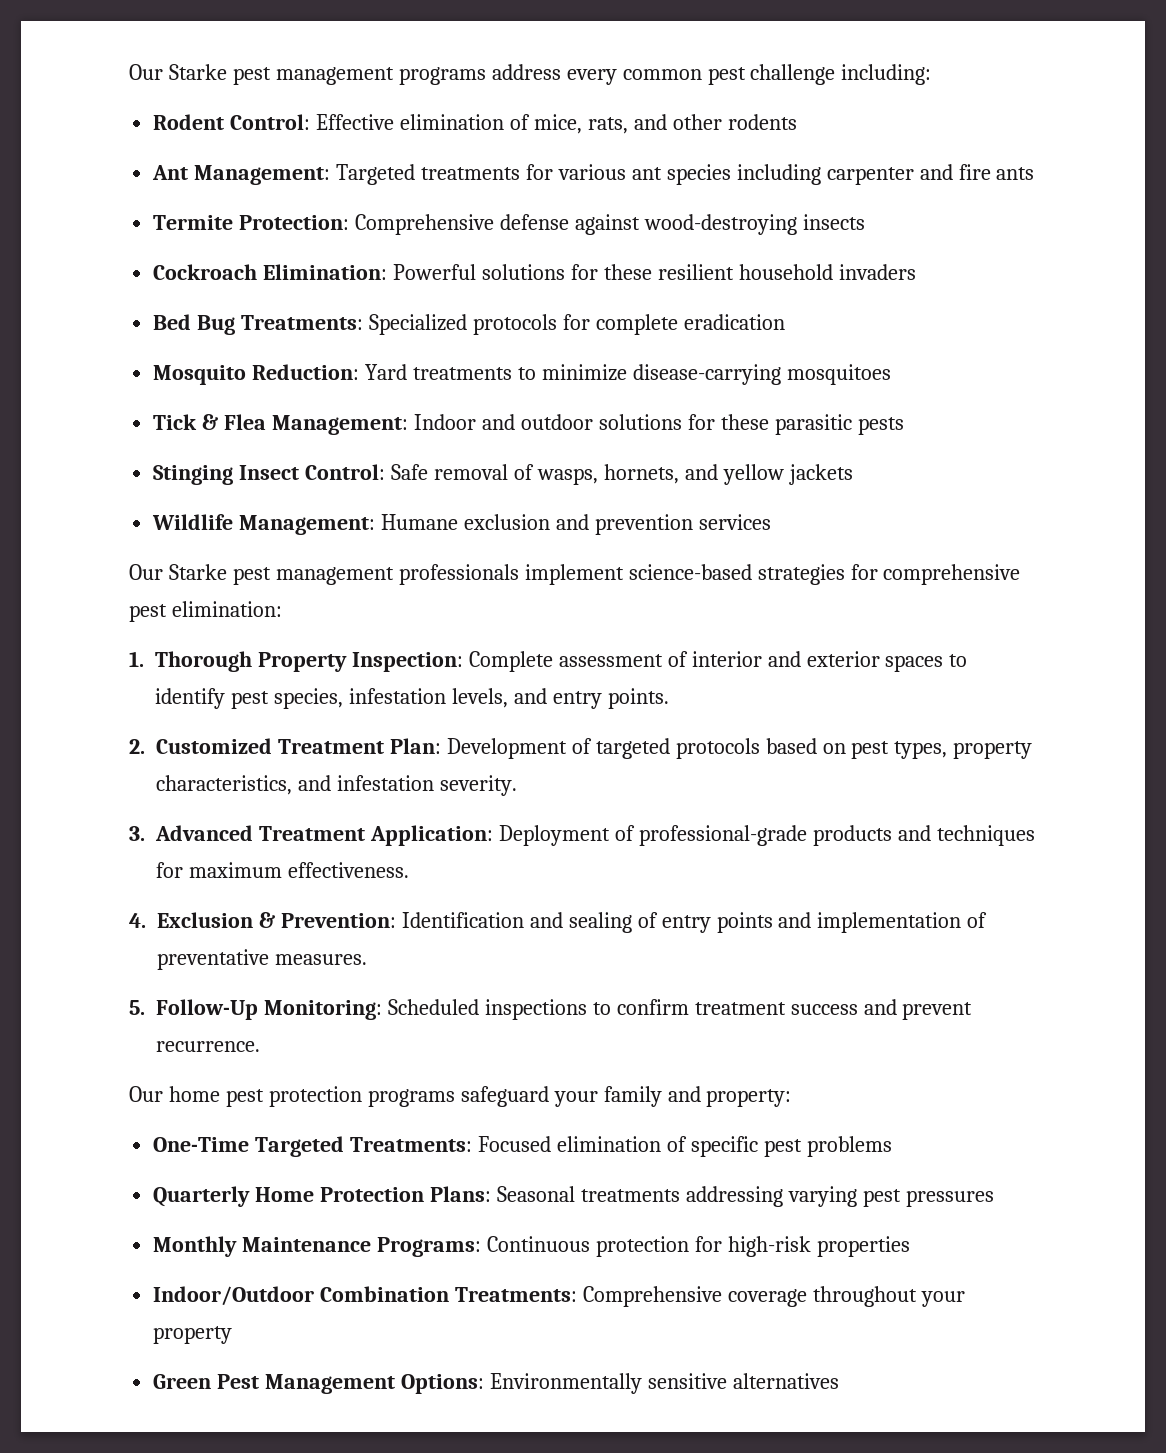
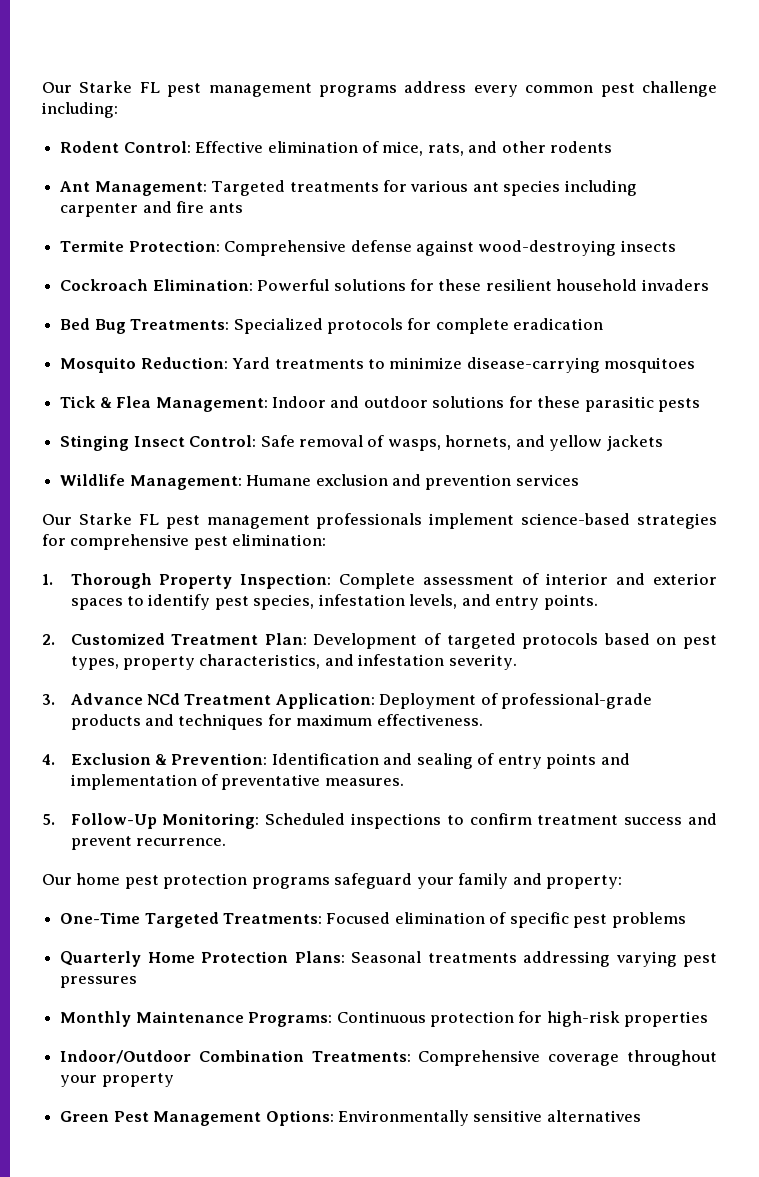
- Our Starke pest management programs address every common pest challenge including:
+ Our Starke FL pest management programs address every common pest challenge including:
- Our Starke pest management professionals implement science-based strategies for comprehensive pest elimination:
+ Our Starke FL pest management professionals implement science-based strategies for comprehensive pest elimination:
- 3. Advanced Treatment Application: Deployment of professional-grade products and techniques for maximum effectiveness.
+ 3. Advance NCd Treatment Application: Deployment of professional-grade products and techniques for maximum effectiveness.

